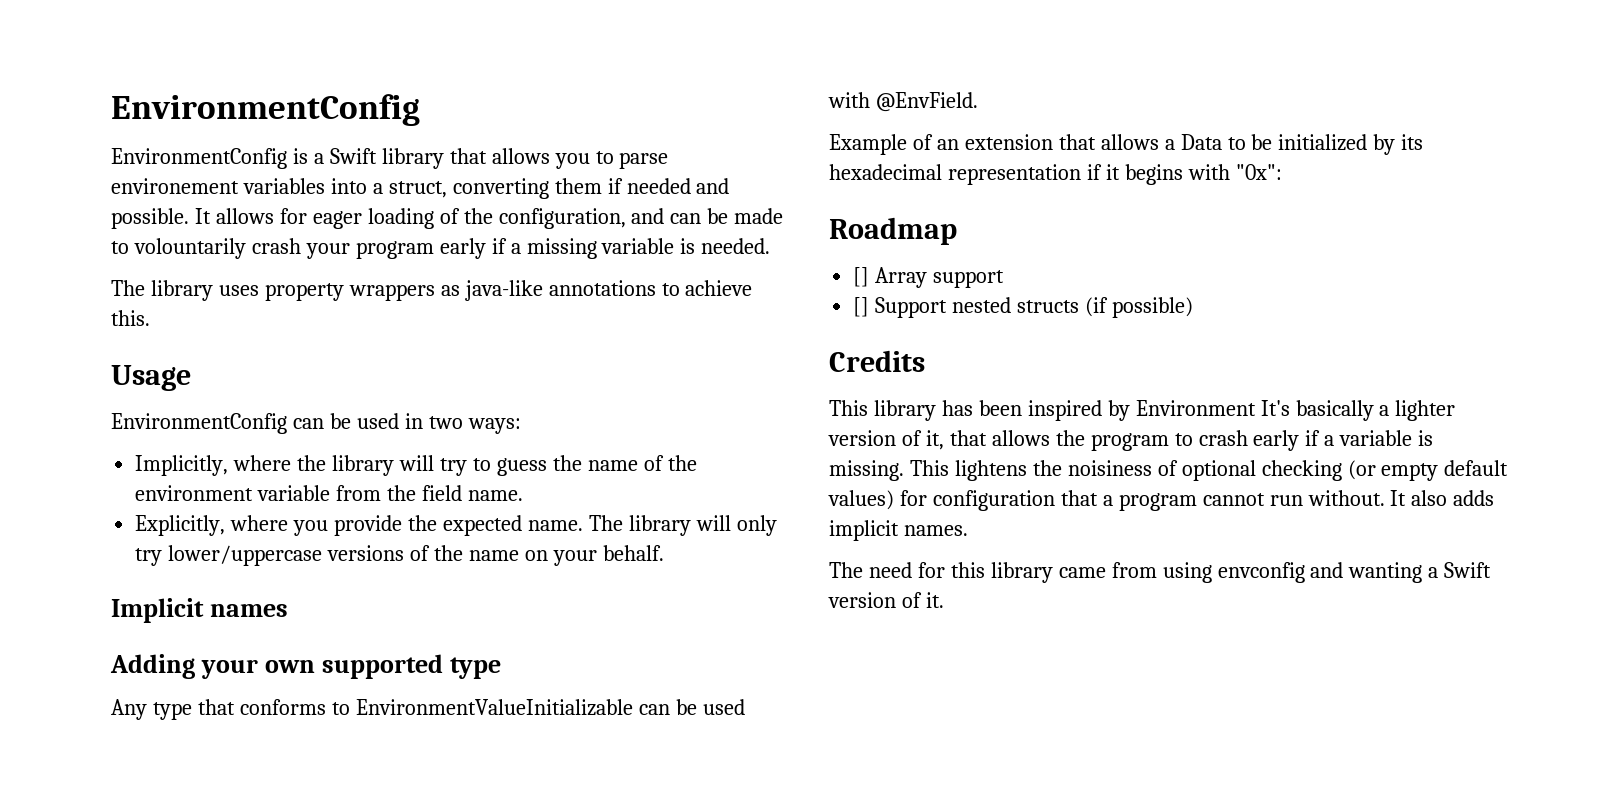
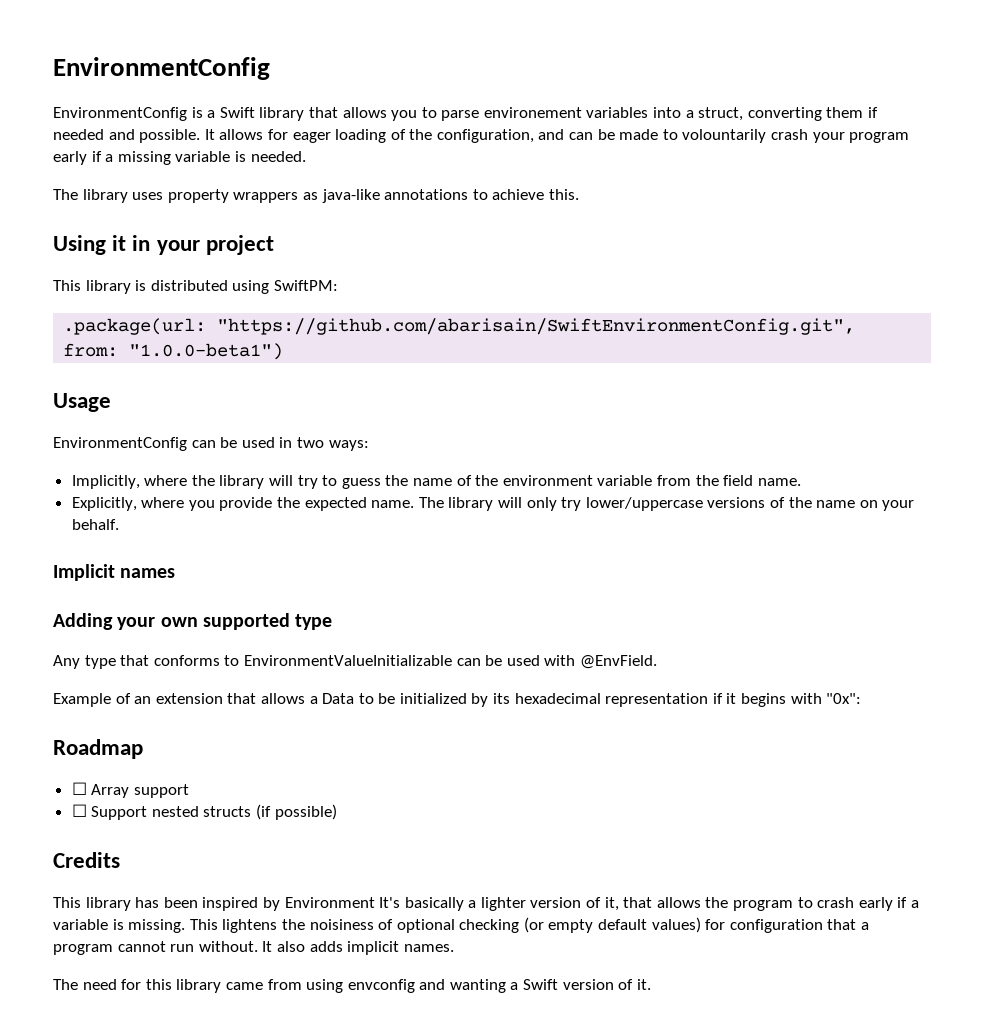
+ Using it in your project
+ This library is distributed using SwiftPM:
+ .package(url: "https://github.com/abarisain/SwiftEnvironmentConfig.git", from: "1.0.0-beta1")
- [] Array support
+ ☐ Array support
- [] Support nested structs (if possible)
+ ☐ Support nested structs (if possible)

